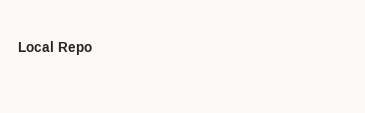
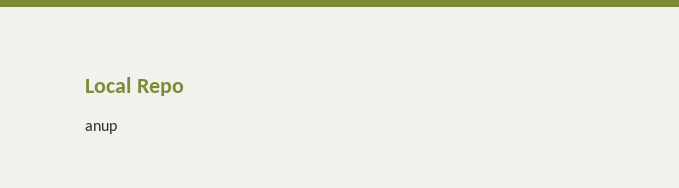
+ anup

